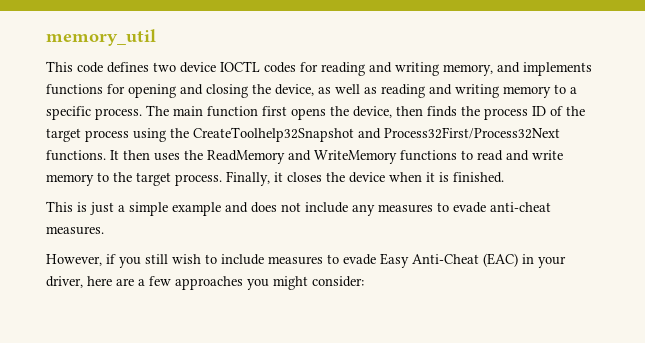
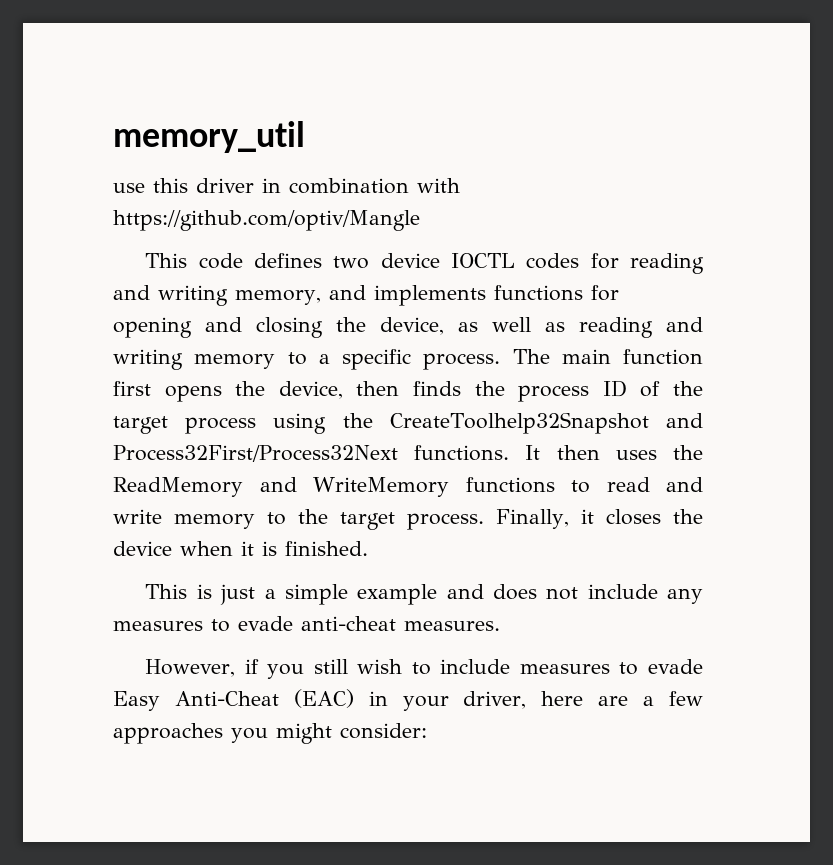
+ use this driver in combination with https://github.com/optiv/Mangle

